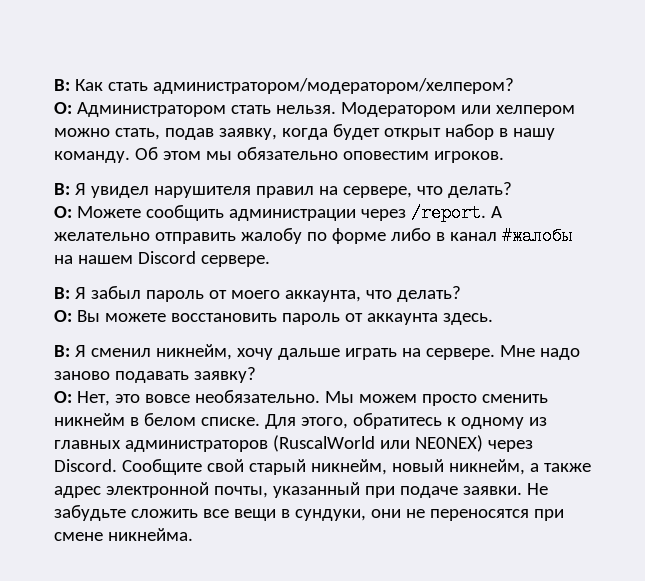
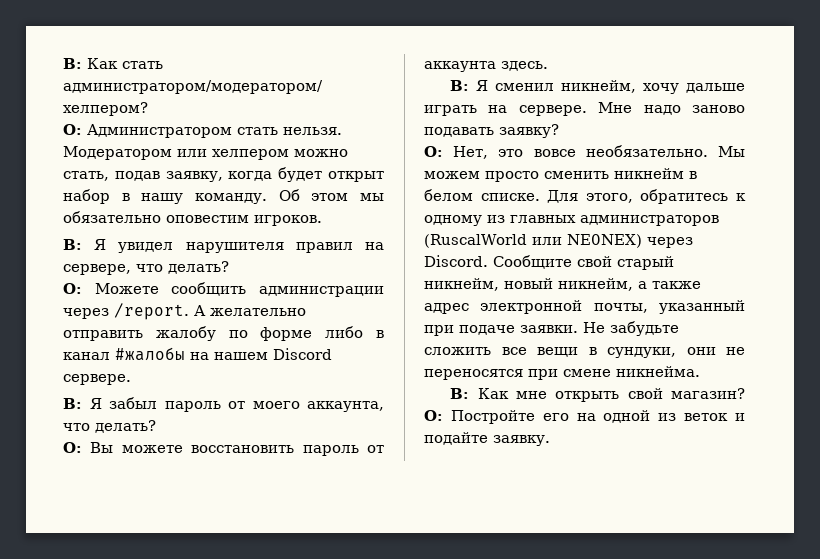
+ В: Как мне открыть свой магазин? О: Постройте его на одной из веток и подайте заявку.

